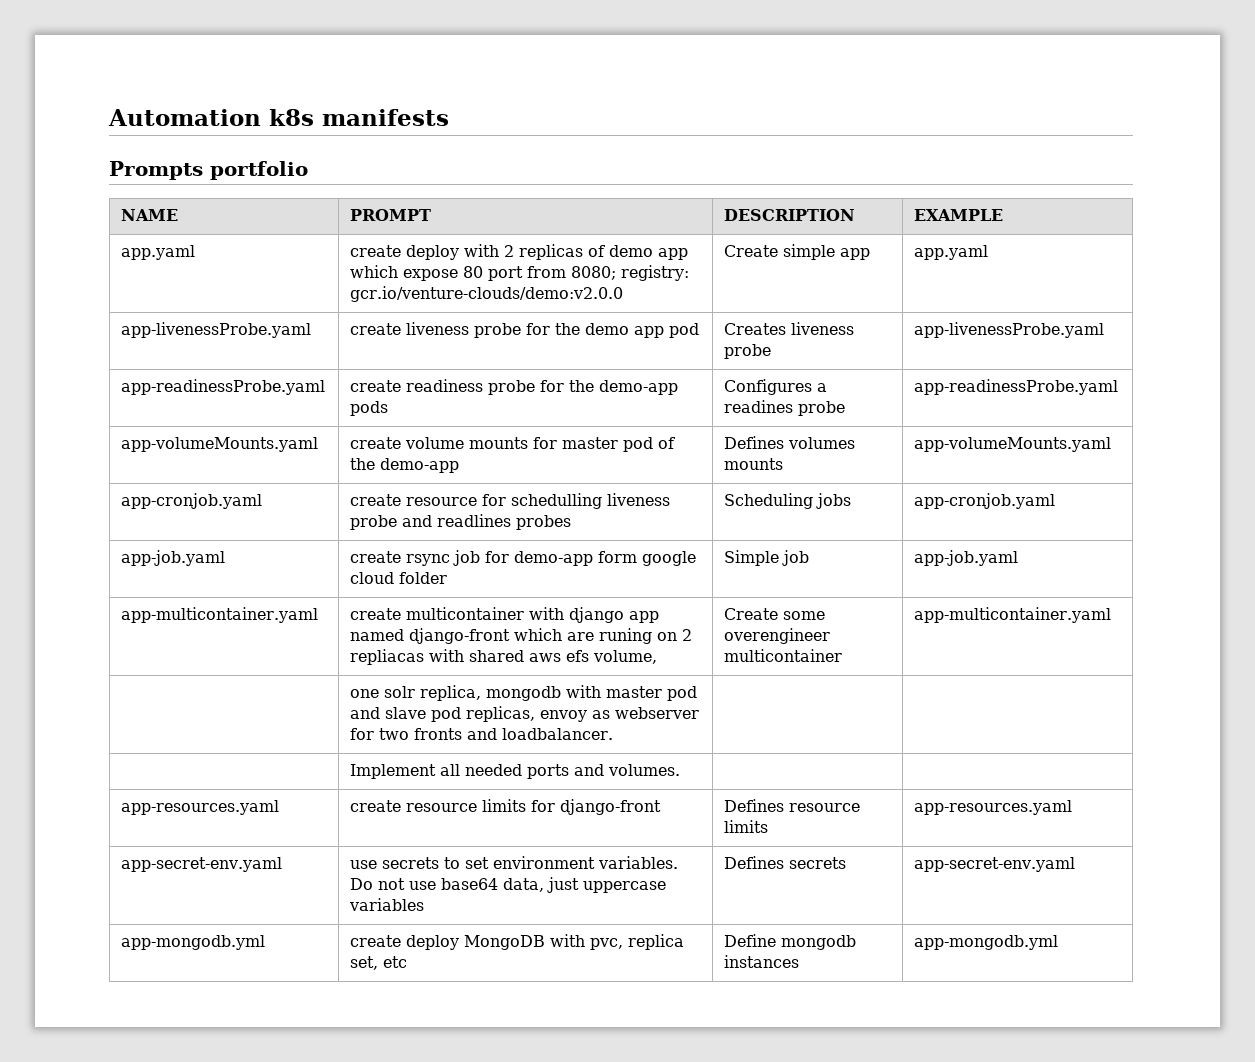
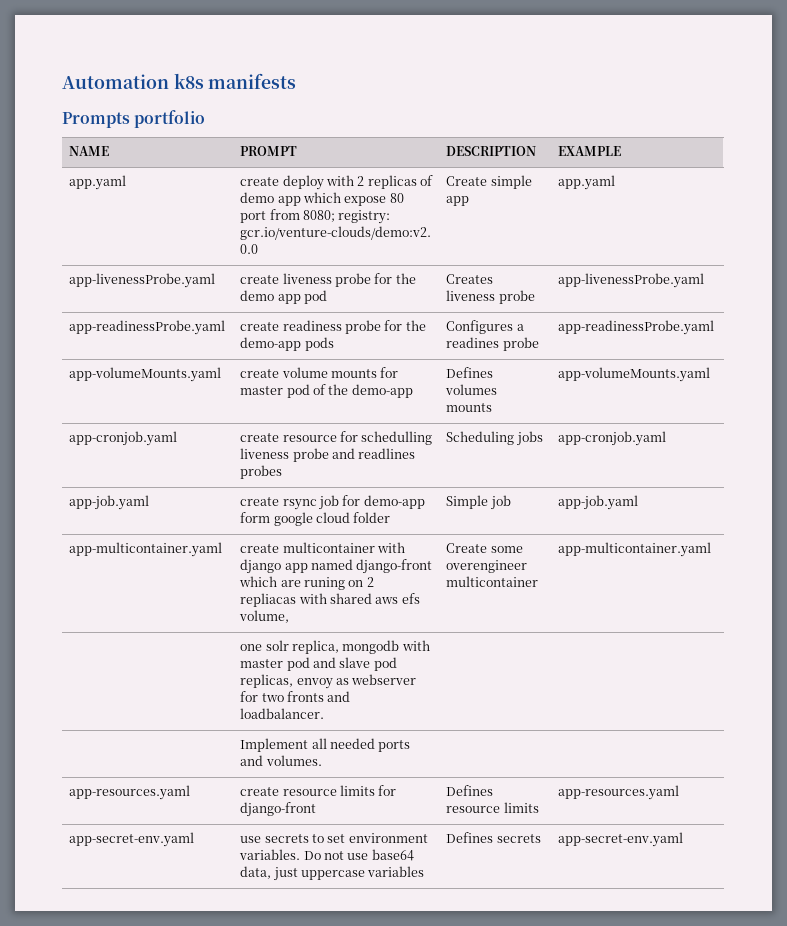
- app-mongodb.yml | create deploy MongoDB with pvc, replica set, etc | Define mongodb instances | app-mongodb.yml

